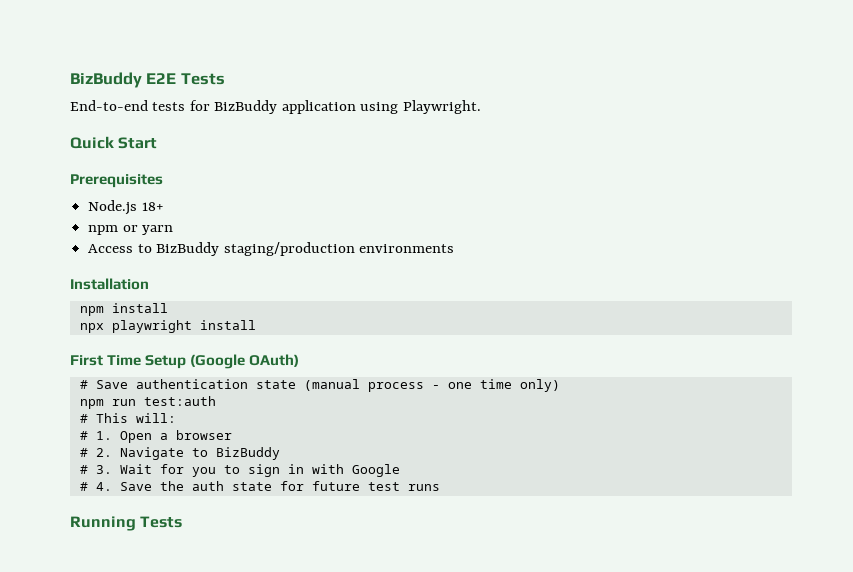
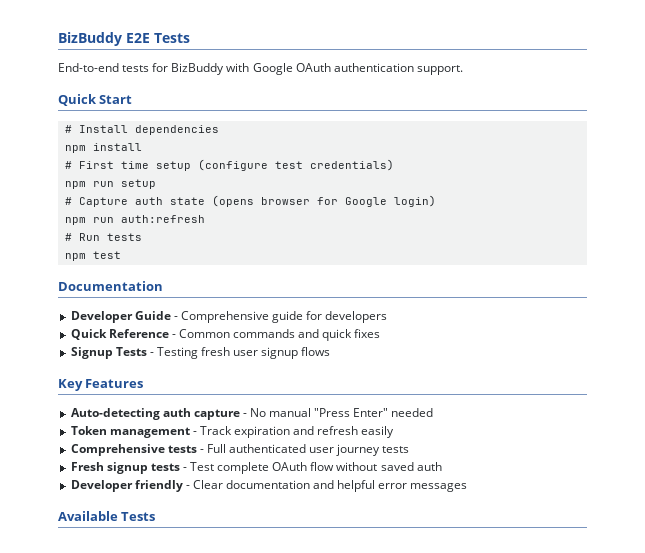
- End-to-end tests for BizBuddy application using Playwright.
+ End-to-end tests for BizBuddy with Google OAuth authentication support.
  Quick Start
- Prerequisites
- Node.js 18+
- npm or yarn
- Access to BizBuddy staging/production environments
- Installation
+ # Install dependencies
  npm install
- npx playwright install
- First Time Setup (Google OAuth)
- # Save authentication state (manual process - one time only)
- npm run test:auth
- # This will:
- # 1. Open a browser
- # 2. Navigate to BizBuddy
- # 3. Wait for you to sign in with Google
- # 4. Save the auth state for future test runs
- Running Tests
+ # First time setup (configure test credentials)
+ npm run setup
+ # Capture auth state (opens browser for Google login)
+ npm run auth:refresh
+ # Run tests
+ npm test
+ Documentation
+ Developer Guide - Comprehensive guide for developers
+ Quick Reference - Common commands and quick fixes
+ Signup Tests - Testing fresh user signup flows
+ Key Features
+ Auto-detecting auth capture - No manual "Press Enter" needed
+ Token management - Track expiration and refresh easily
+ Comprehensive tests - Full authenticated user journey tests
+ Fresh signup tests - Test complete OAuth flow without saved auth
+ Developer friendly - Clear documentation and helpful error messages
+ Available Tests

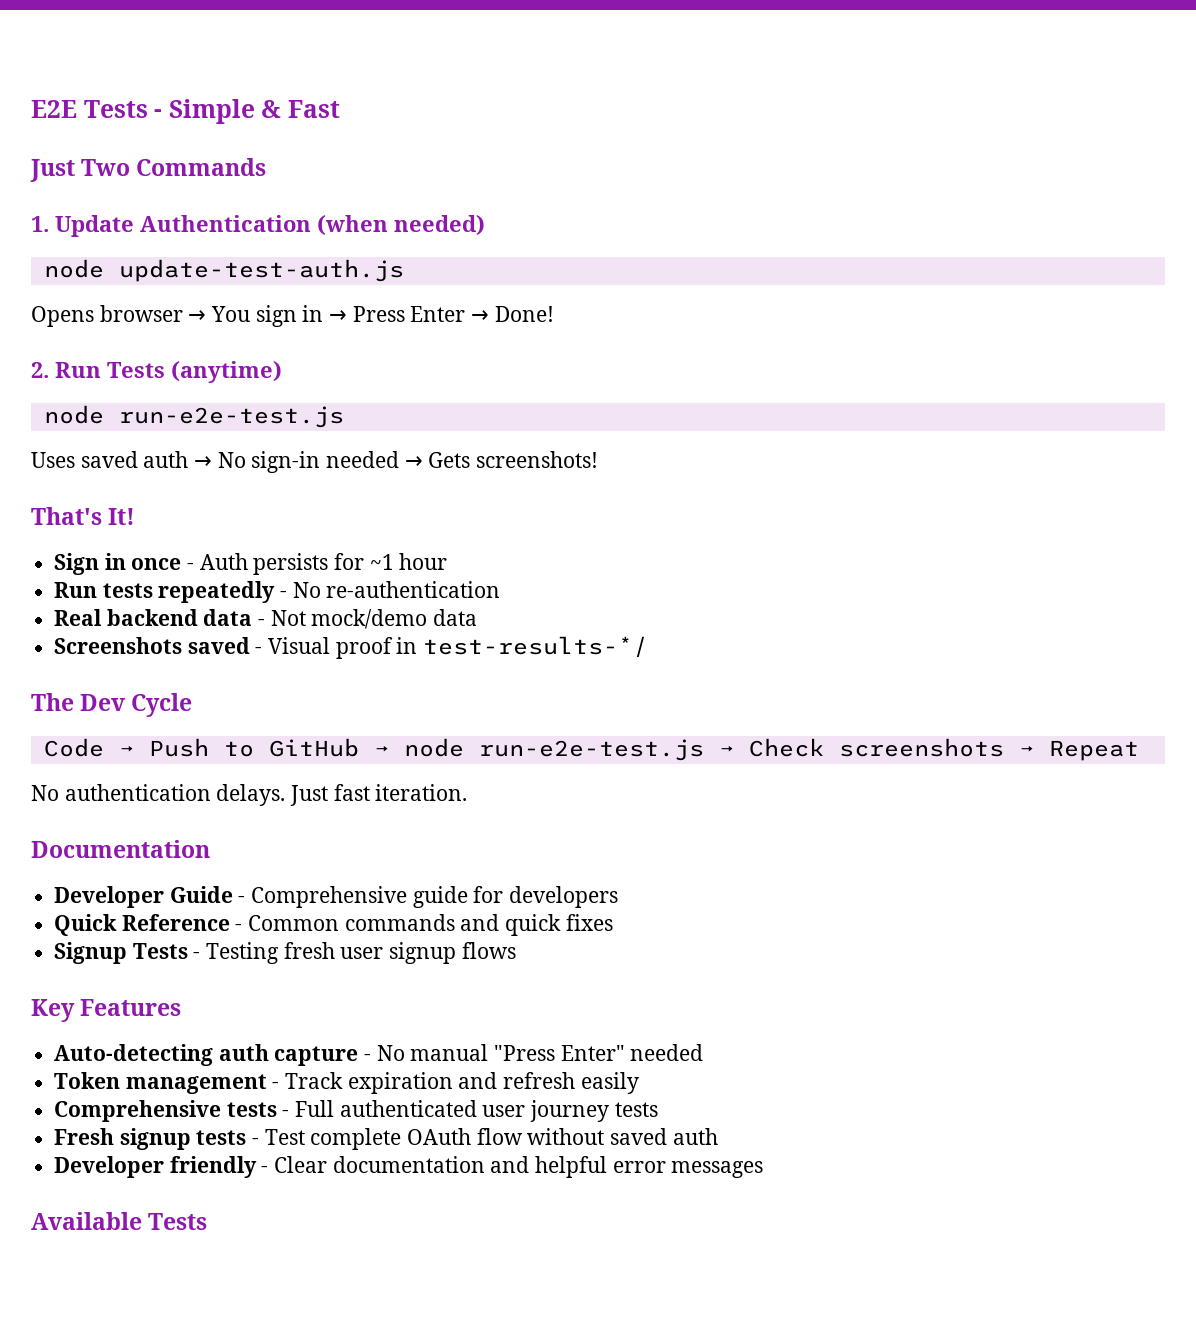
- BizBuddy E2E Tests
- End-to-end tests for BizBuddy with Google OAuth authentication support.
- Quick Start
- # Install dependencies
- npm install
- # First time setup (configure test credentials)
- npm run setup
- # Capture auth state (opens browser for Google login)
- npm run auth:refresh
- # Run tests
- npm test
+ E2E Tests - Simple & Fast
+ Just Two Commands
+ 1. Update Authentication (when needed)
+ node update-test-auth.js
+ Opens browser → You sign in → Press Enter → Done!
+ 2. Run Tests (anytime)
+ node run-e2e-test.js
+ Uses saved auth → No sign-in needed → Gets screenshots!
+ That's It!
+ Sign in once - Auth persists for ~1 hour
+ Run tests repeatedly - No re-authentication
+ Real backend data - Not mock/demo data
+ Screenshots saved - Visual proof in test-results-*/
+ The Dev Cycle
+ Code → Push to GitHub → node run-e2e-test.js → Check screenshots → Repeat
+ No authentication delays. Just fast iteration.

